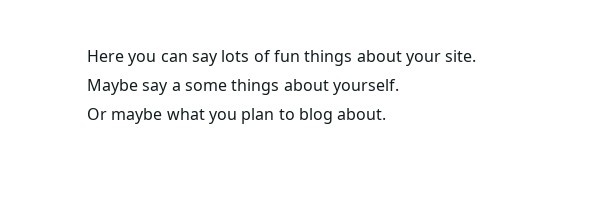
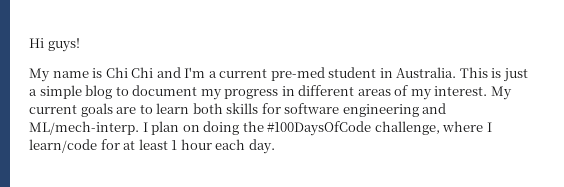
- Here you can say lots of fun things about your site.
- Maybe say a some things about yourself.
- Or maybe what you plan to blog about.
+ Hi guys!
+ My name is Chi Chi and I'm a current pre-med student in Australia. This is just a simple blog to document my progress in different areas of my interest. My current goals are to learn both skills for software engineering and ML/mech-interp. I plan on doing the #100DaysOfCode challenge, where I learn/code for at least 1 hour each day.

